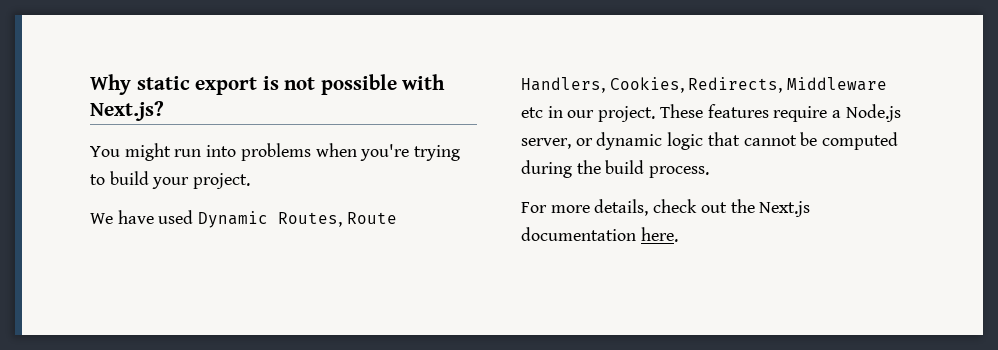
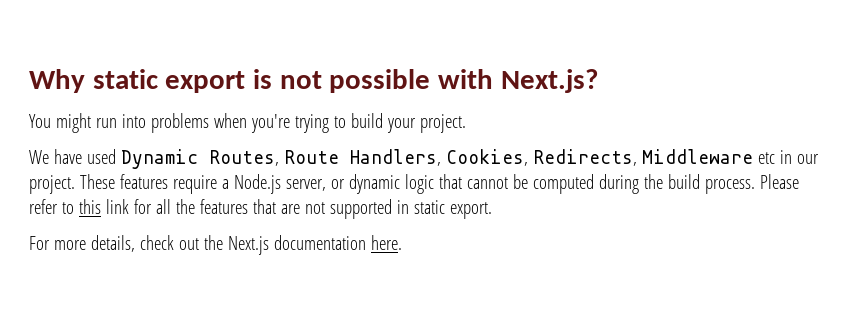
+ Please refer to this link for all the features that are not supported in static export.

